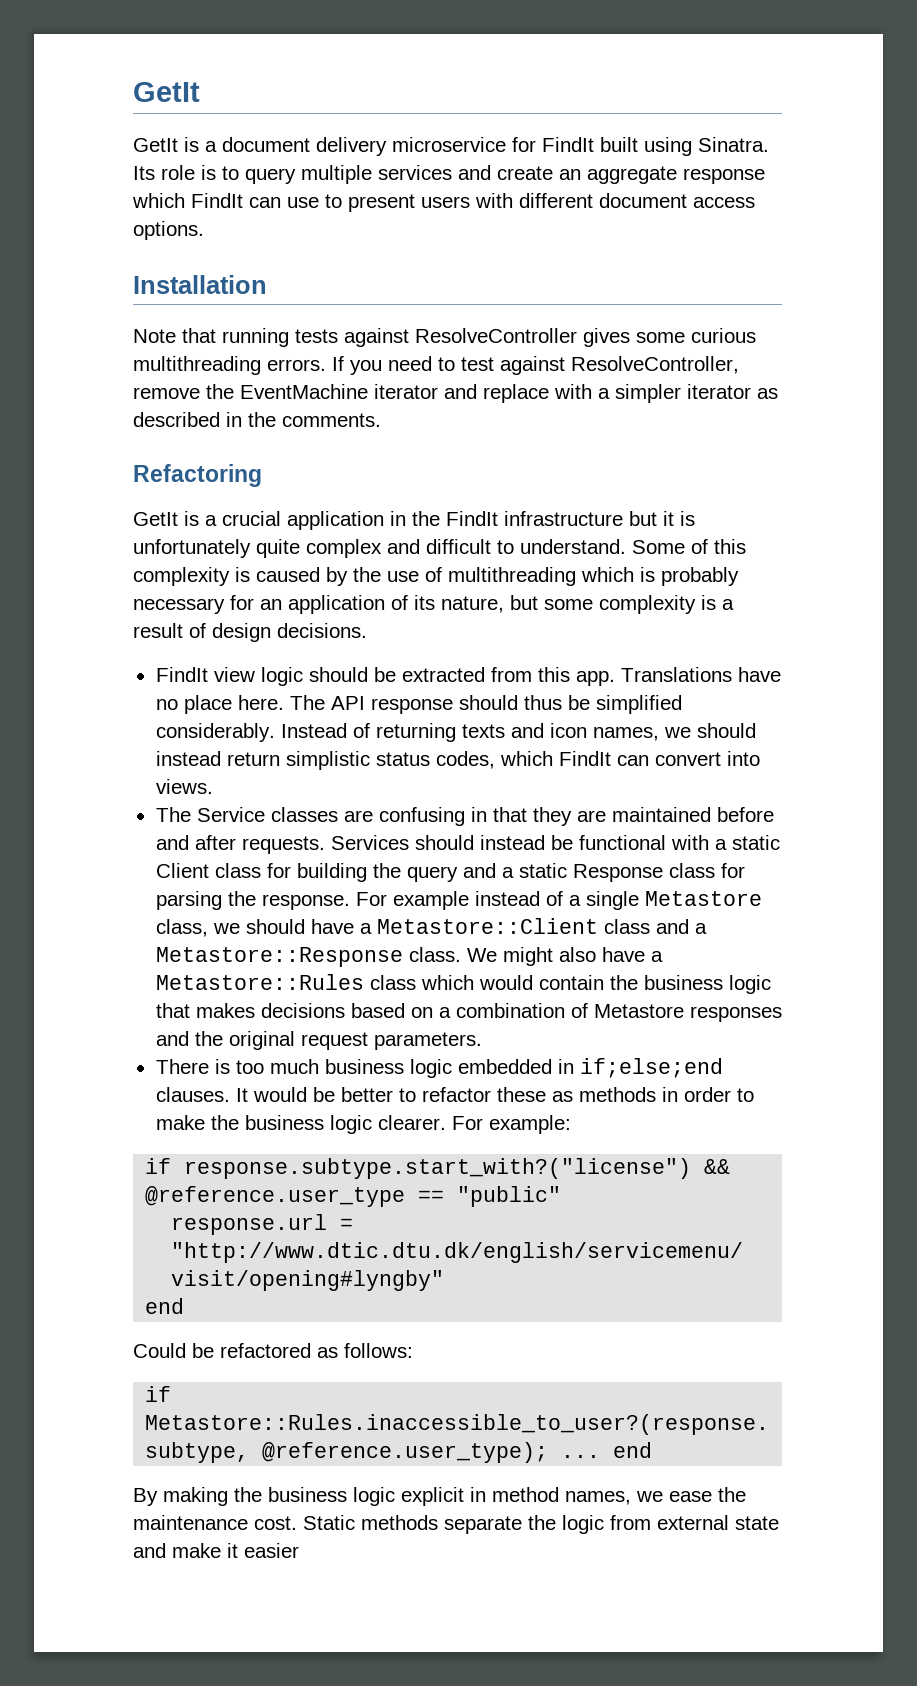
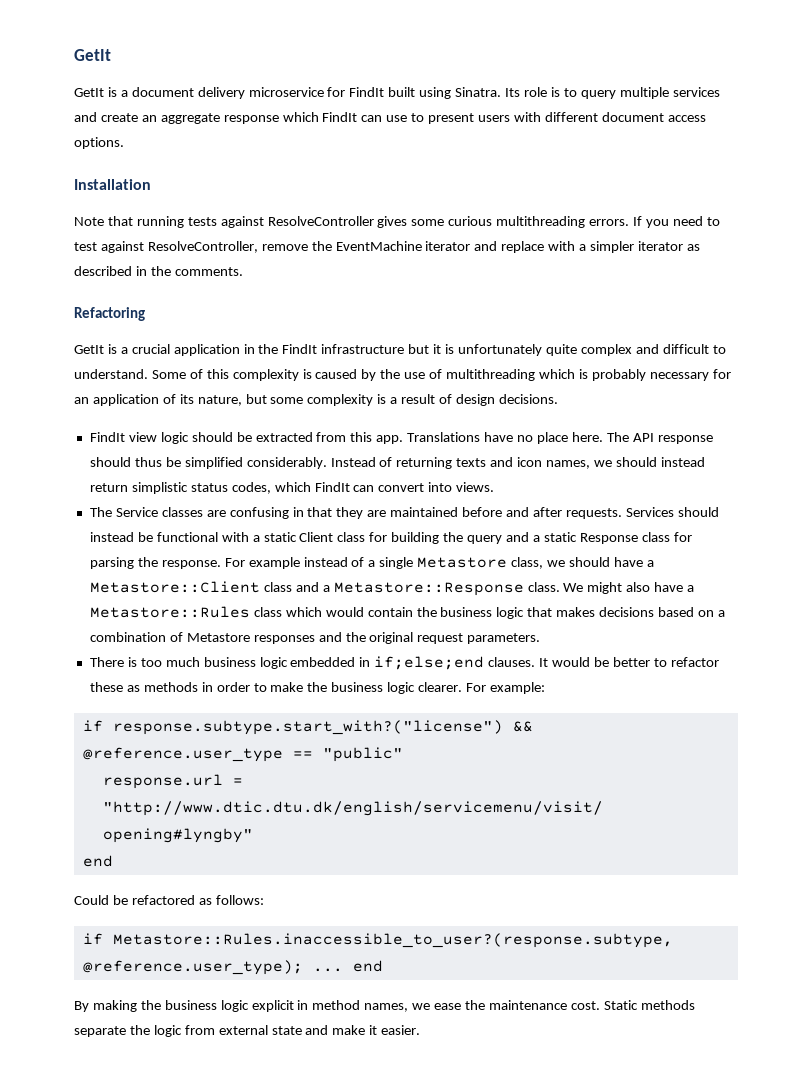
- Static methods separate the logic from external state and make it easier
+ Static methods separate the logic from external state and make it easier.

